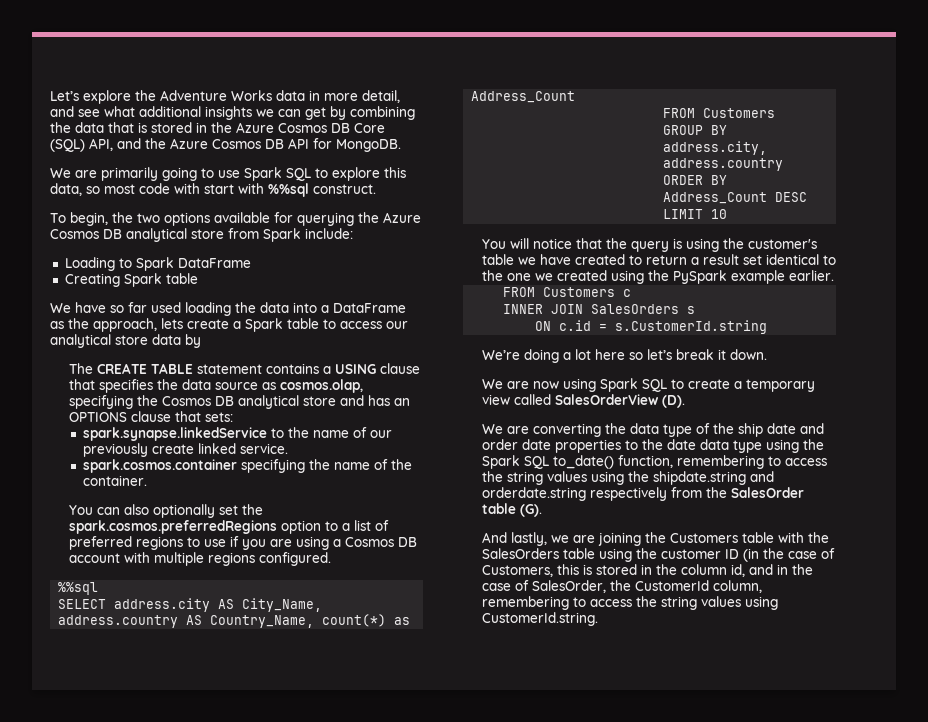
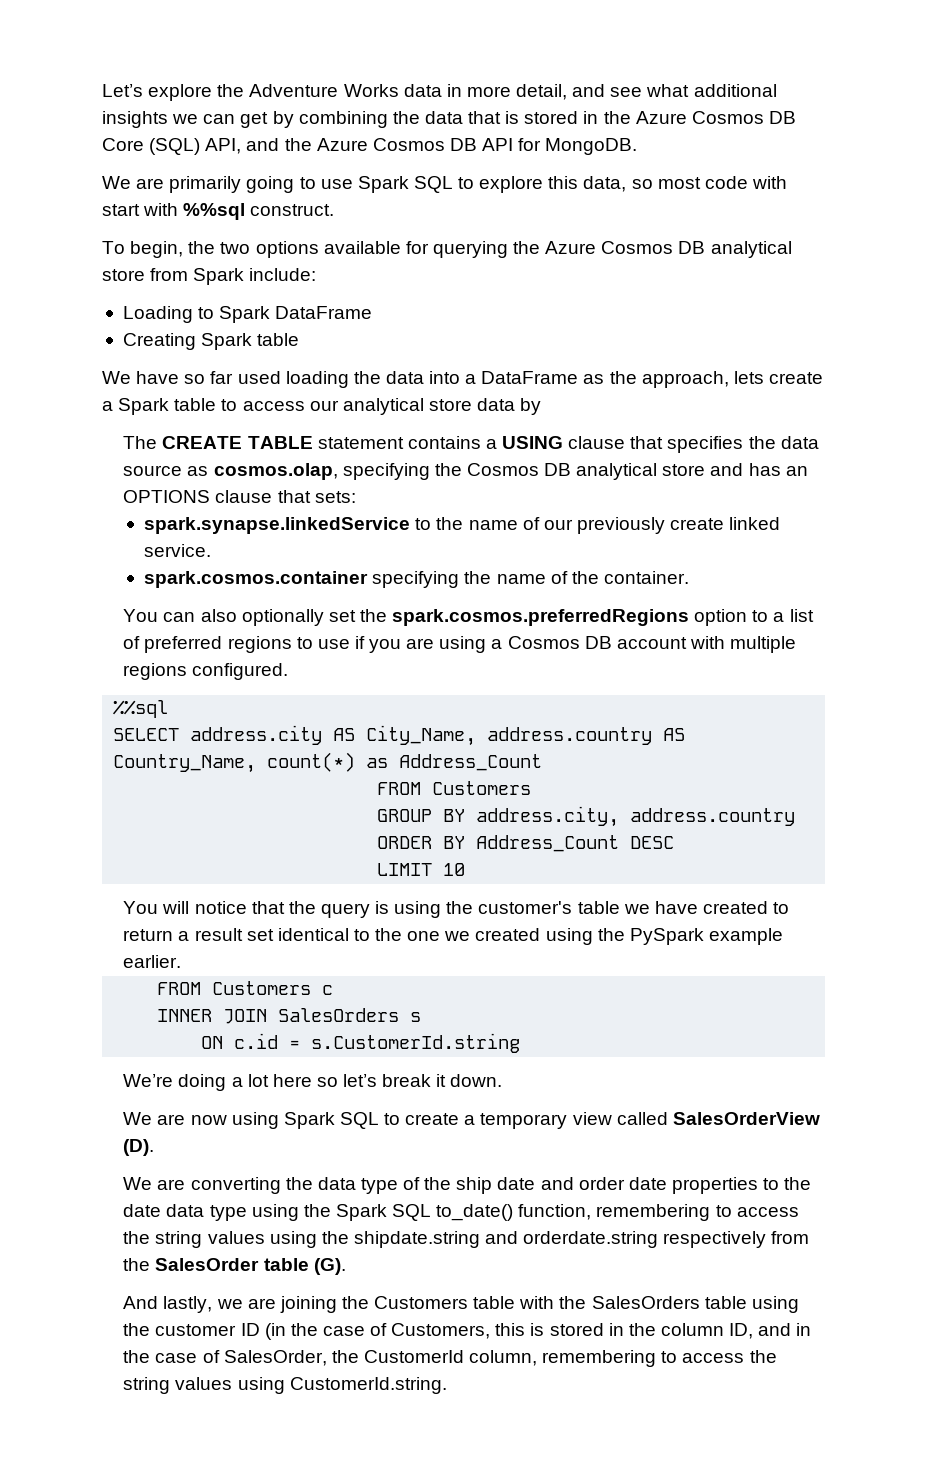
- And lastly, we are joining the Customers table with the SalesOrders table using the customer ID (in the case of Customers, this is stored in the column id, and in the case of SalesOrder, the CustomerId column, remembering to access the string values using CustomerId.string.
+ And lastly, we are joining the Customers table with the SalesOrders table using the customer ID (in the case of Customers, this is stored in the column ID, and in the case of SalesOrder, the CustomerId column, remembering to access the string values using CustomerId.string.

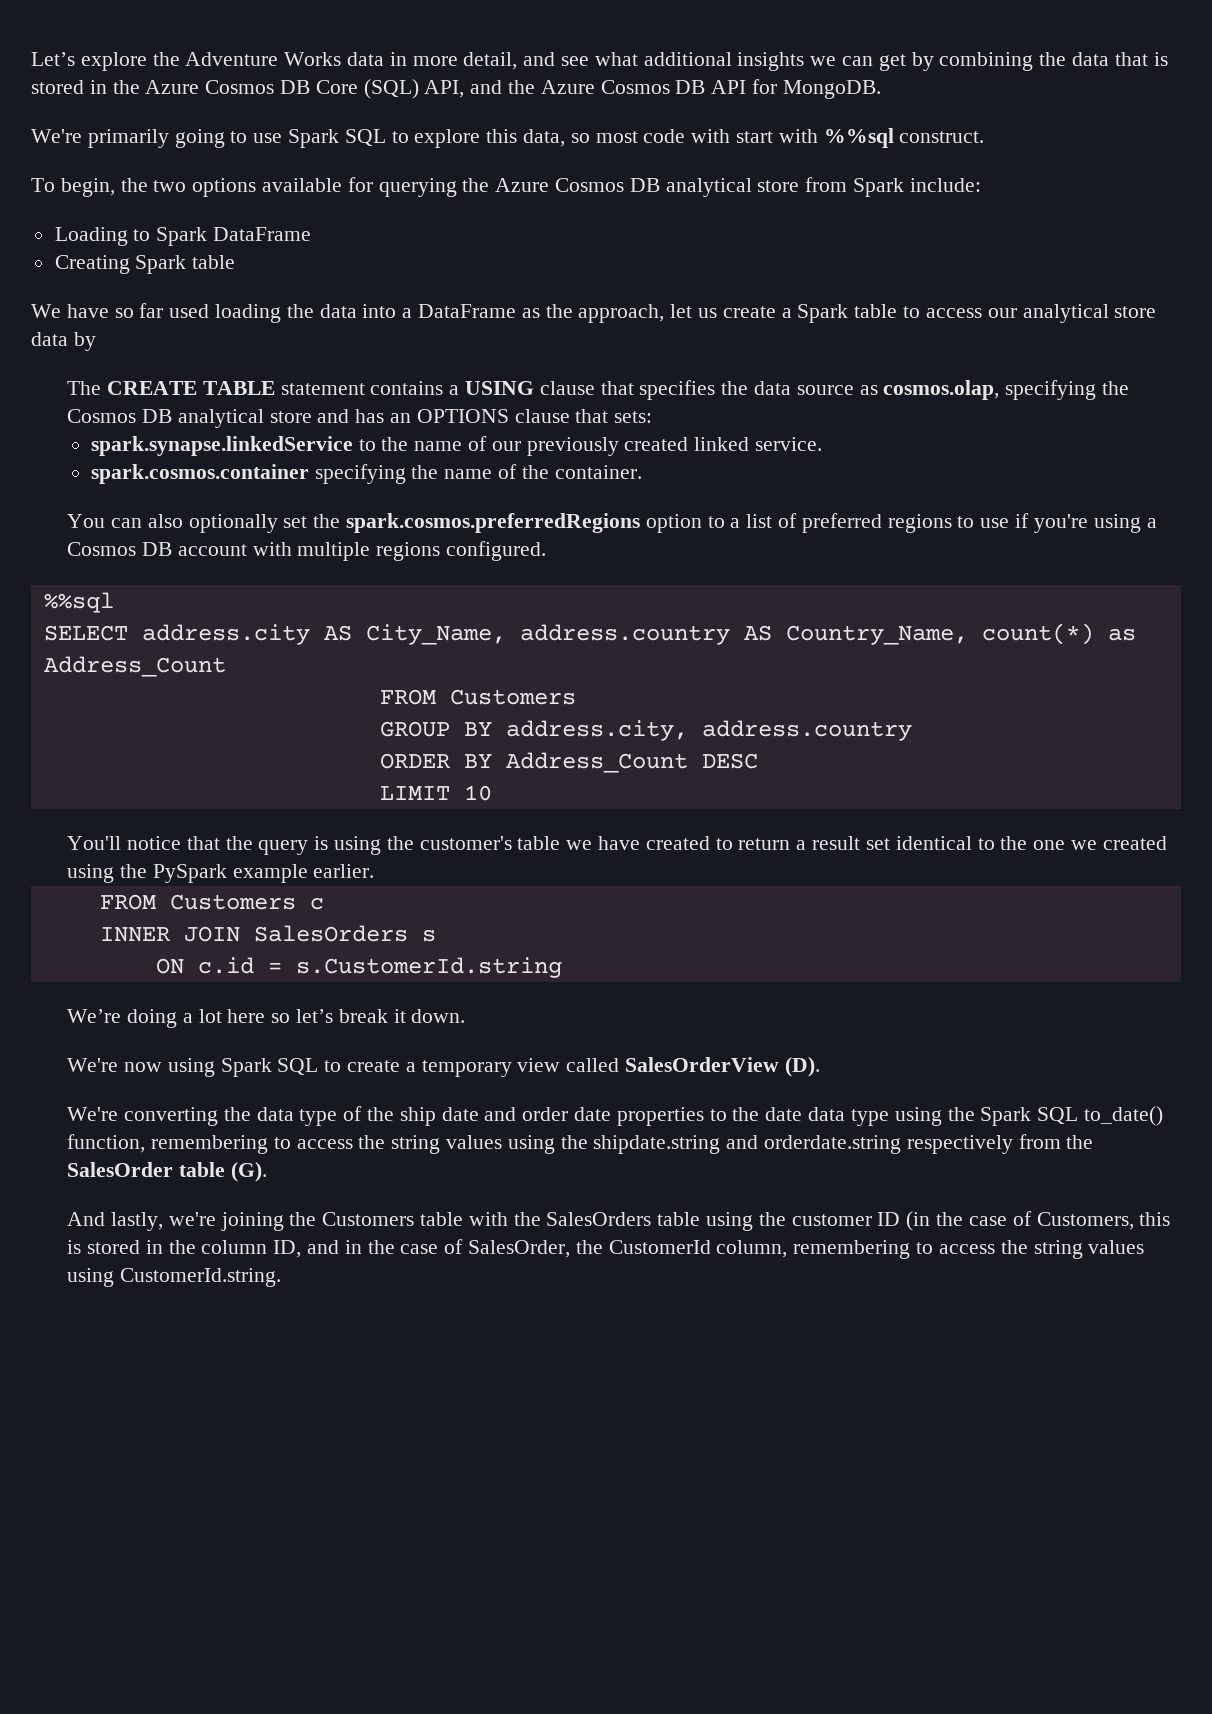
- We are primarily going to use Spark SQL to explore this data, so most code with start with %%sql construct.
+ We're primarily going to use Spark SQL to explore this data, so most code with start with %%sql construct.
- We have so far used loading the data into a DataFrame as the approach, lets create a Spark table to access our analytical store data by
+ We have so far used loading the data into a DataFrame as the approach, let us create a Spark table to access our analytical store data by
- spark.synapse.linkedService to the name of our previously create linked service.
+ spark.synapse.linkedService to the name of our previously created linked service.
- You can also optionally set the spark.cosmos.preferredRegions option to a list of preferred regions to use if you are using a Cosmos DB account with multiple regions configured.
+ You can also optionally set the spark.cosmos.preferredRegions option to a list of preferred regions to use if you're using a Cosmos DB account with multiple regions configured.
- You will notice that the query is using the customer's table we have created to return a result set identical to the one we created using the PySpark example earlier.
+ You'll notice that the query is using the customer's table we have created to return a result set identical to the one we created using the PySpark example earlier.
- We are now using Spark SQL to create a temporary view called SalesOrderView (D).
+ We're now using Spark SQL to create a temporary view called SalesOrderView (D).
- We are converting the data type of the ship date and order date properties to the date data type using the Spark SQL to_date() function, remembering to access the string values using the shipdate.string and orderdate.string respectively from the SalesOrder table (G).
+ We're converting the data type of the ship date and order date properties to the date data type using the Spark SQL to_date() function, remembering to access the string values using the shipdate.string and orderdate.string respectively from the SalesOrder table (G).
- And lastly, we are joining the Customers table with the SalesOrders table using the customer ID (in the case of Customers, this is stored in the column ID, and in the case of SalesOrder, the CustomerId column, remembering to access the string values using CustomerId.string.
+ And lastly, we're joining the Customers table with the SalesOrders table using the customer ID (in the case of Customers, this is stored in the column ID, and in the case of SalesOrder, the CustomerId column, remembering to access the string values using CustomerId.string.

